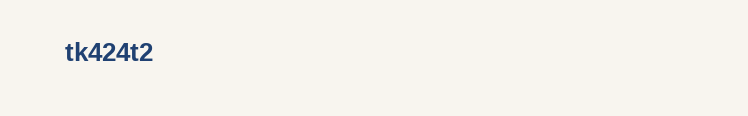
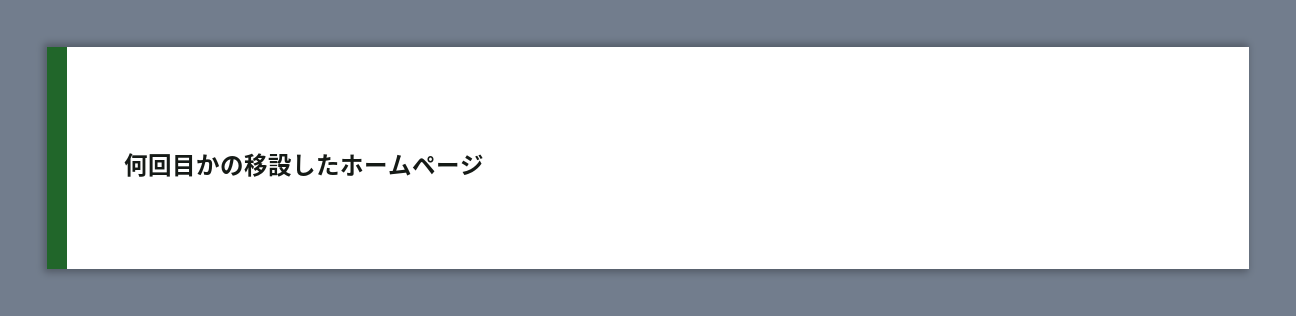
- tk424t2
+ 何回目かの移設したホームページ

